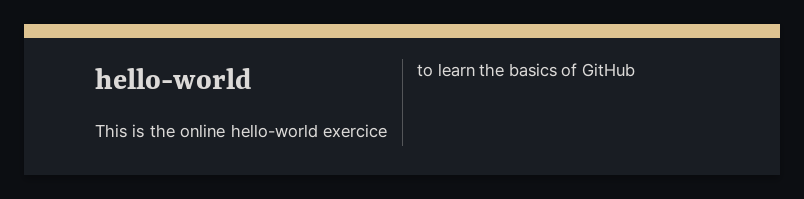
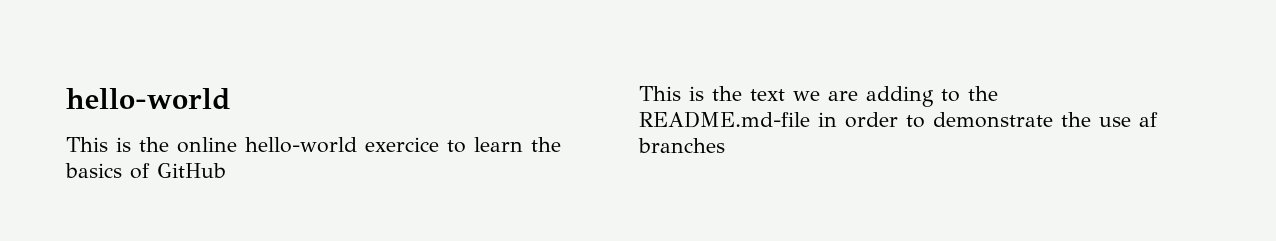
+ This is the text we are adding to the README.md-file in order to demonstrate the use af branches

